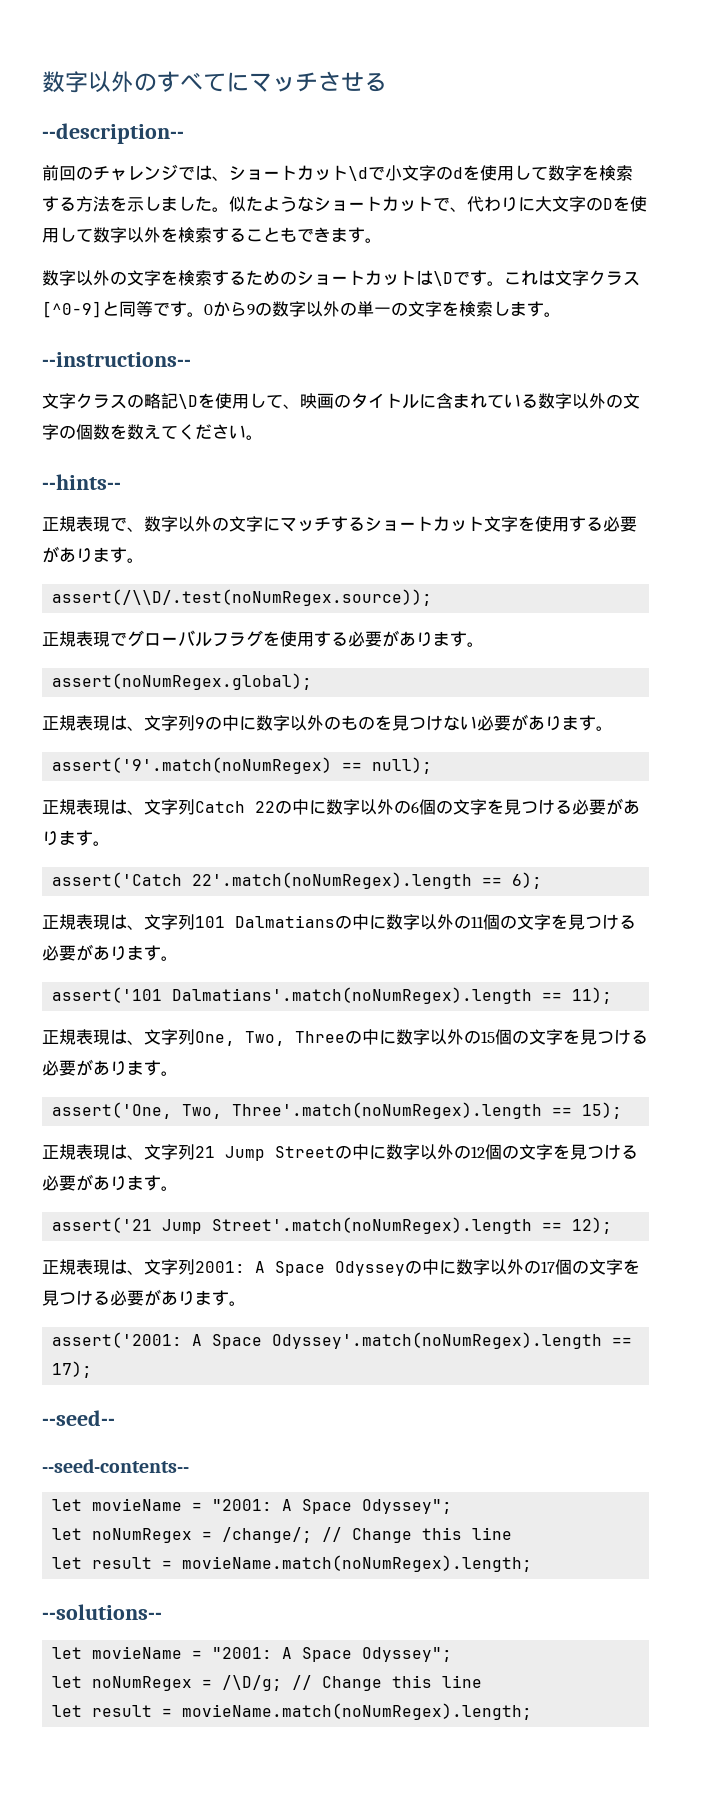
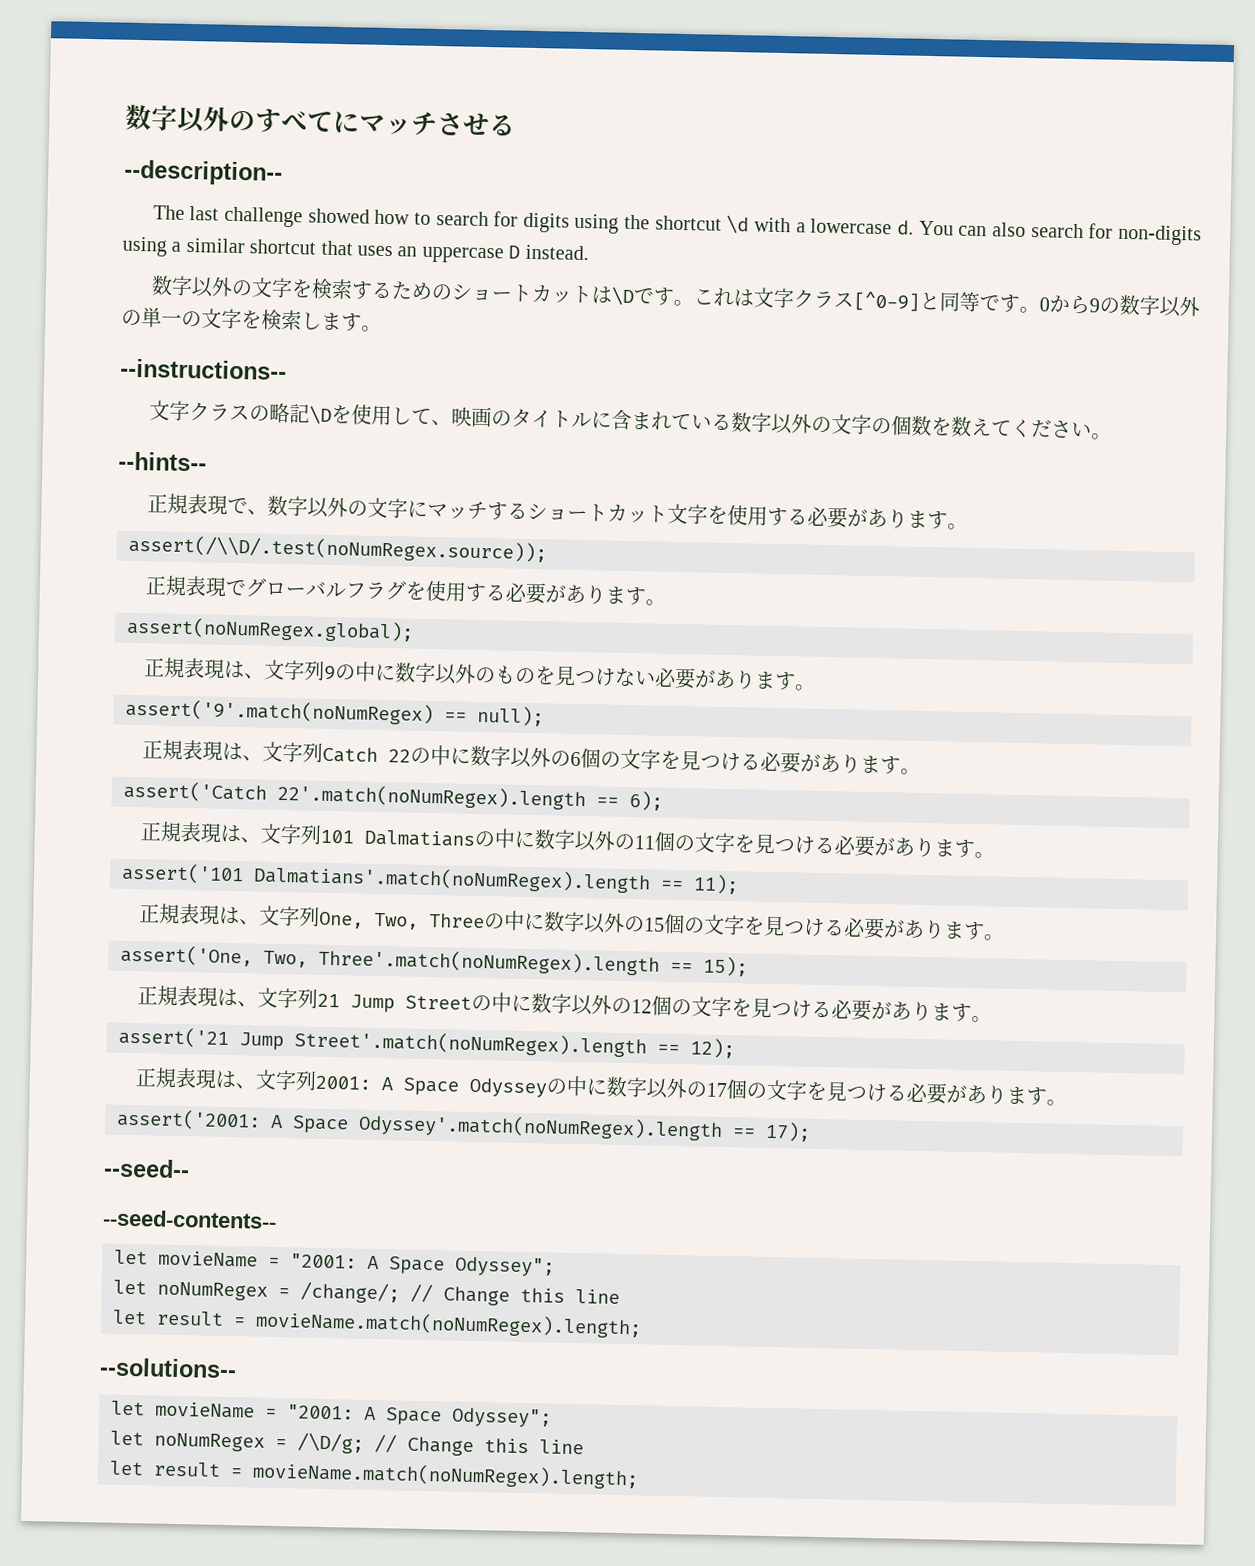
- 前回のチャレンジでは、ショートカット\dで小文字のdを使用して数字を検索する方法を示しました。似たようなショートカットで、代わりに大文字のDを使用して数字以外を検索することもできます。
+ The last challenge showed how to search for digits using the shortcut \d with a lowercase d. You can also search for non-digits using a similar shortcut that uses an uppercase D instead.

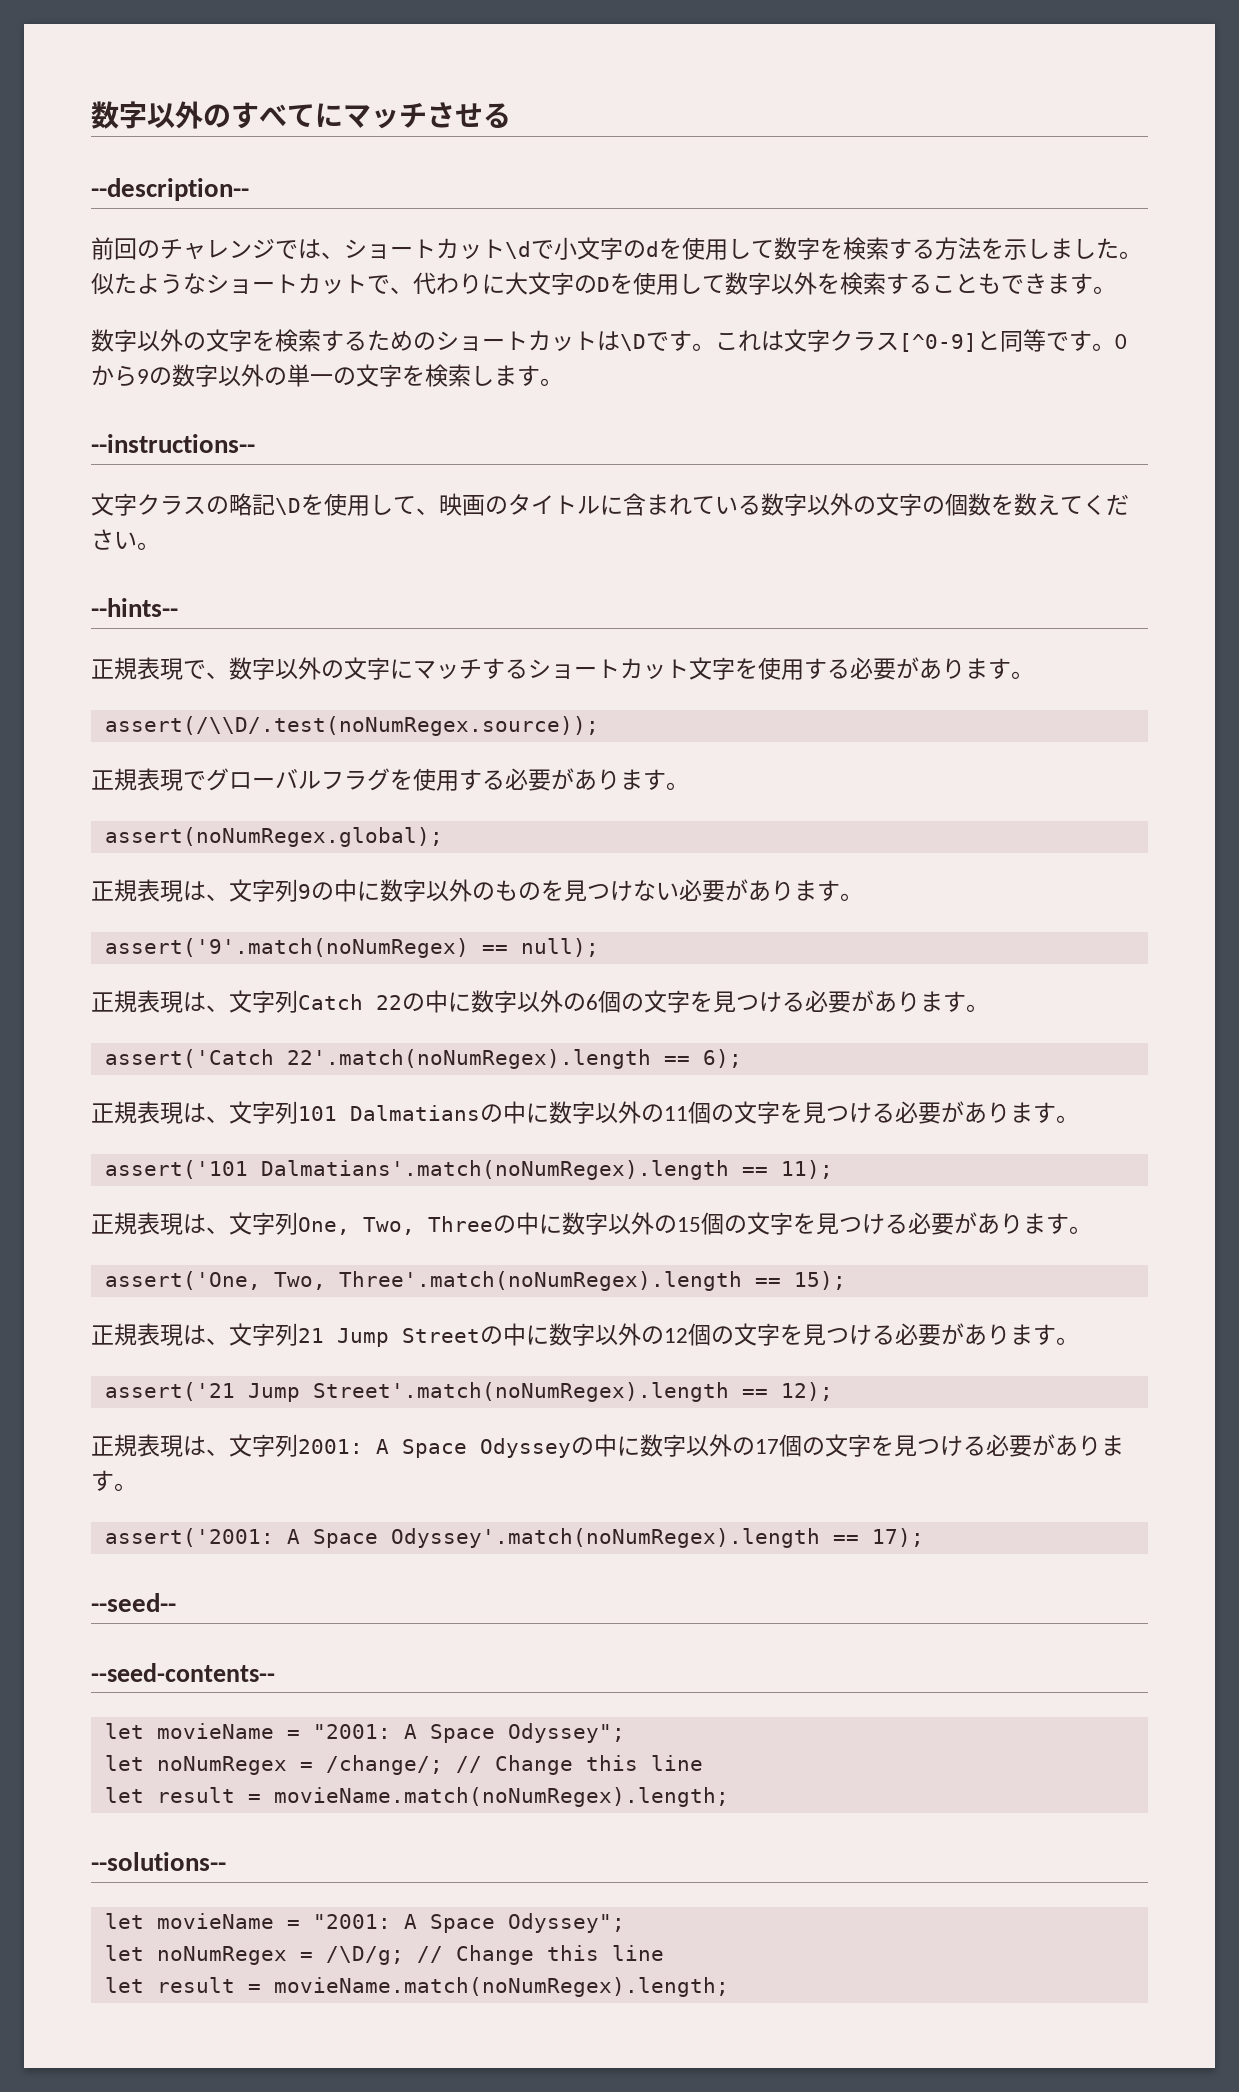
- The last challenge showed how to search for digits using the shortcut \d with a lowercase d. You can also search for non-digits using a similar shortcut that uses an uppercase D instead.
+ 前回のチャレンジでは、ショートカット\dで小文字のdを使用して数字を検索する方法を示しました。似たようなショートカットで、代わりに大文字のDを使用して数字以外を検索することもできます。

